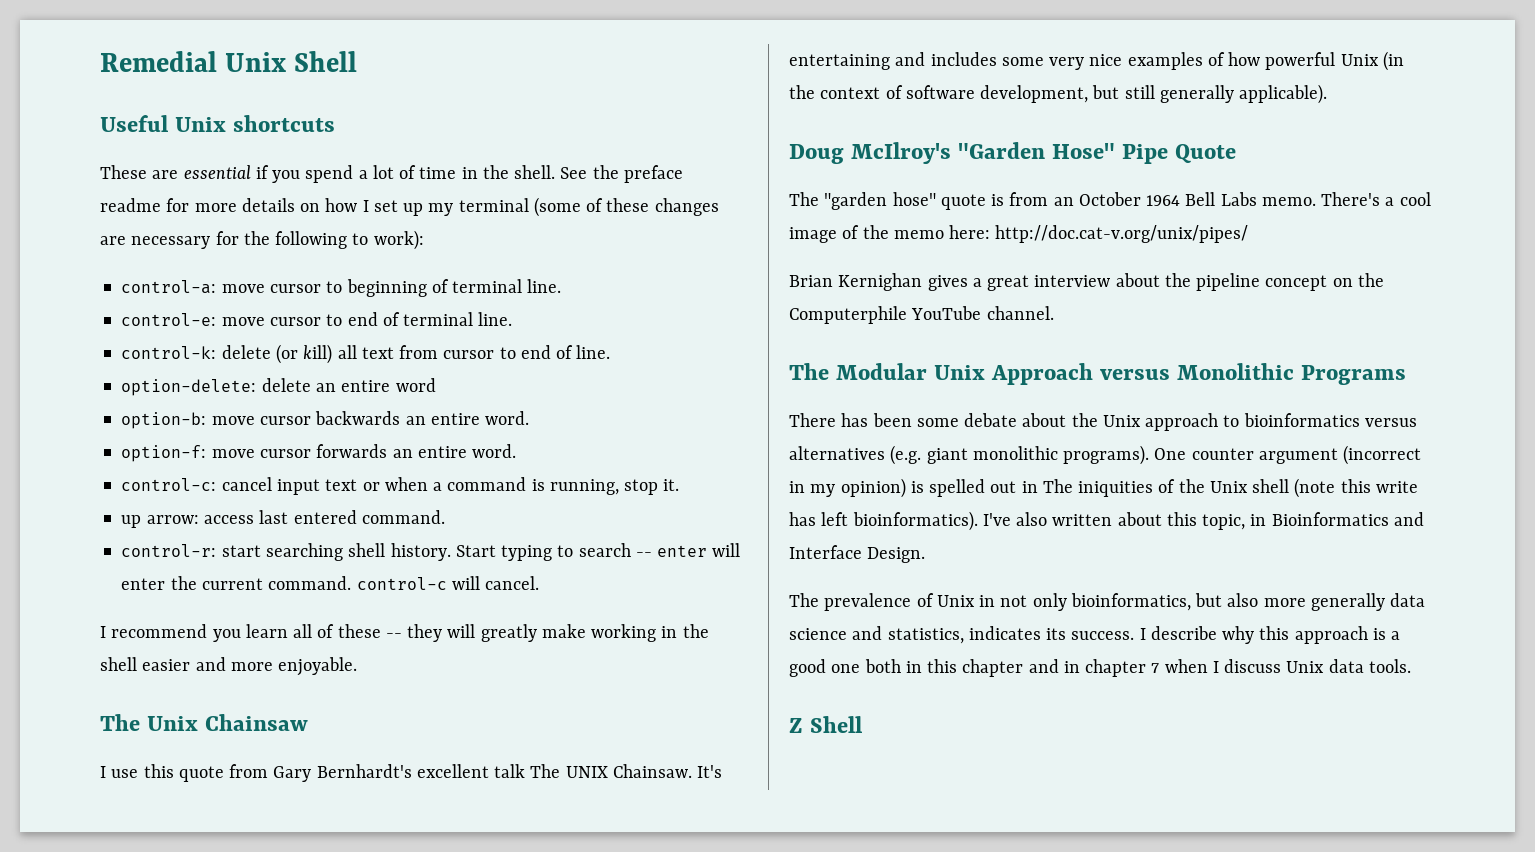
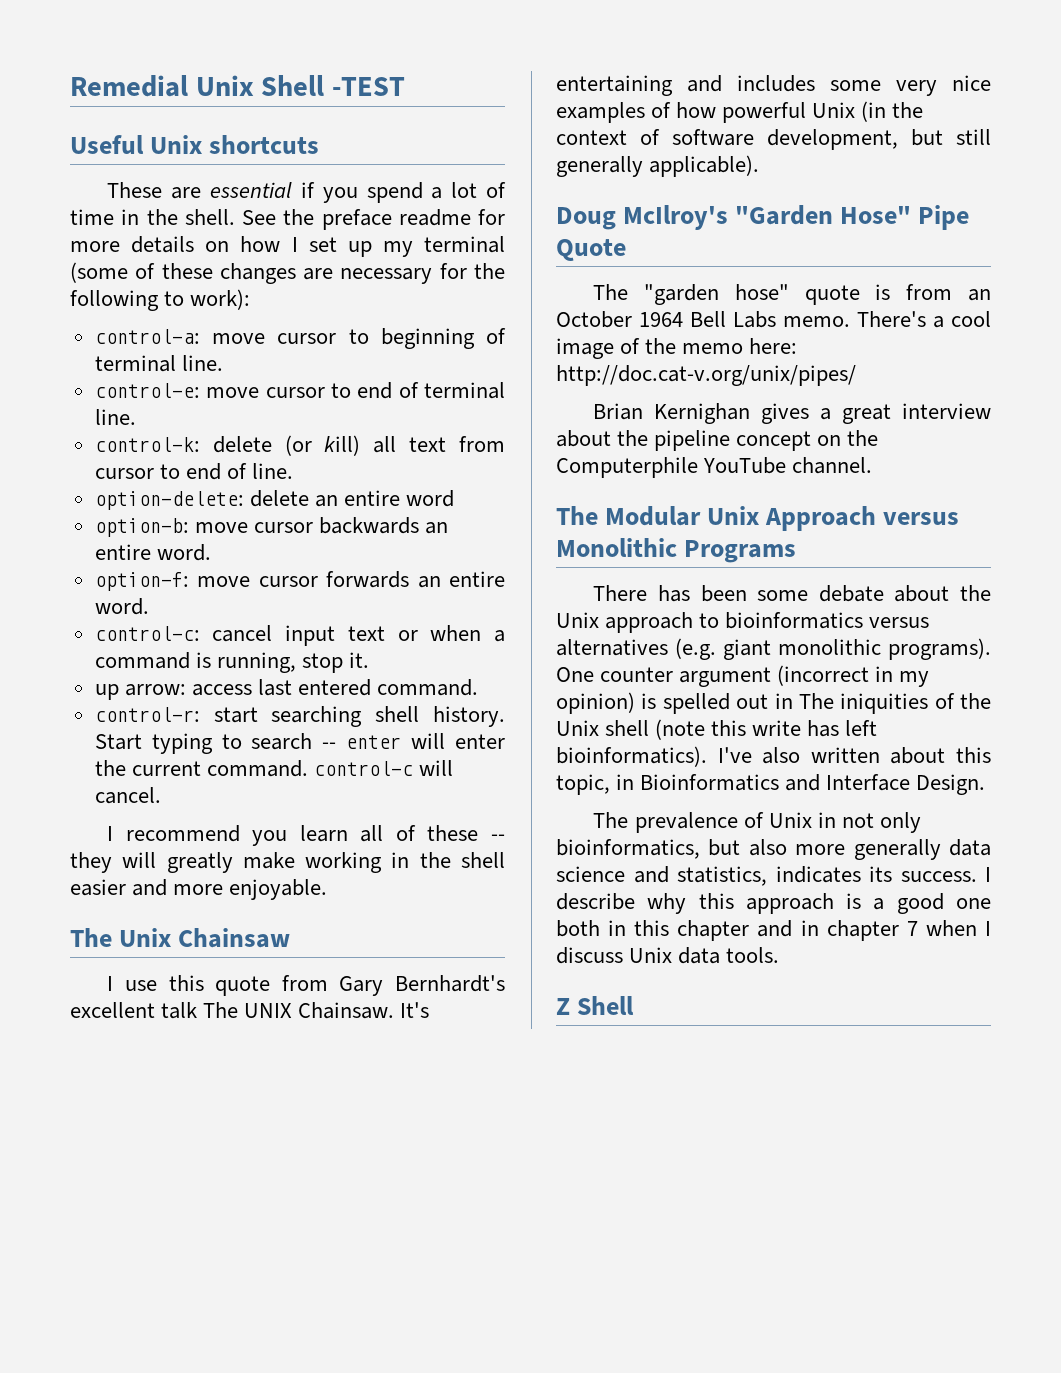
- Remedial Unix Shell
+ Remedial Unix Shell -TEST

